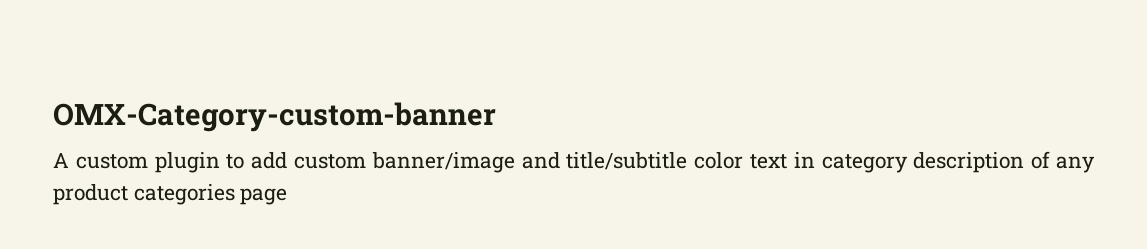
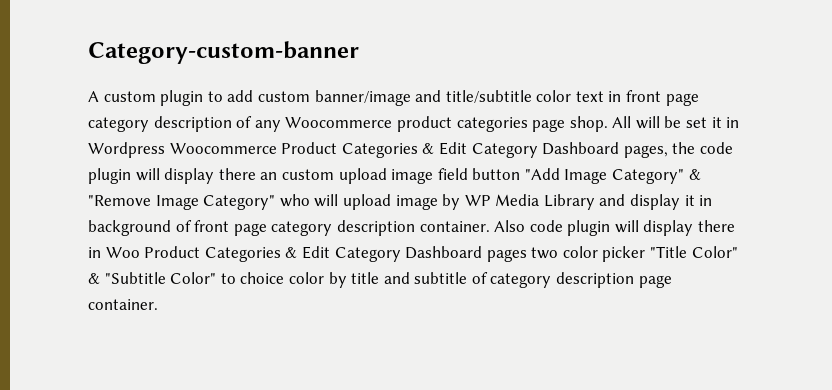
- OMX-Category-custom-banner
+ Category-custom-banner
- A custom plugin to add custom banner/image and title/subtitle color text in category description of any product categories page
+ A custom plugin to add custom banner/image and title/subtitle color text in front page category description of any Woocommerce product categories page shop. All will be set it in Wordpress Woocommerce Product Categories & Edit Category Dashboard pages, the code plugin will display there an custom upload image field button "Add Image Category" & "Remove Image Category" who will upload image by WP Media Library and display it in background of front page category description container. Also code plugin will display there in Woo Product Categories & Edit Category Dashboard pages two color picker "Title Color" & "Subtitle Color" to choice color by title and subtitle of category description page container.

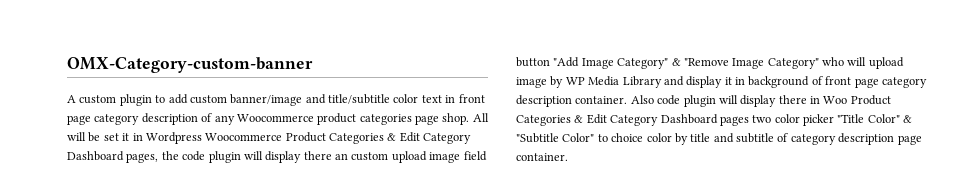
- Category-custom-banner
+ OMX-Category-custom-banner

